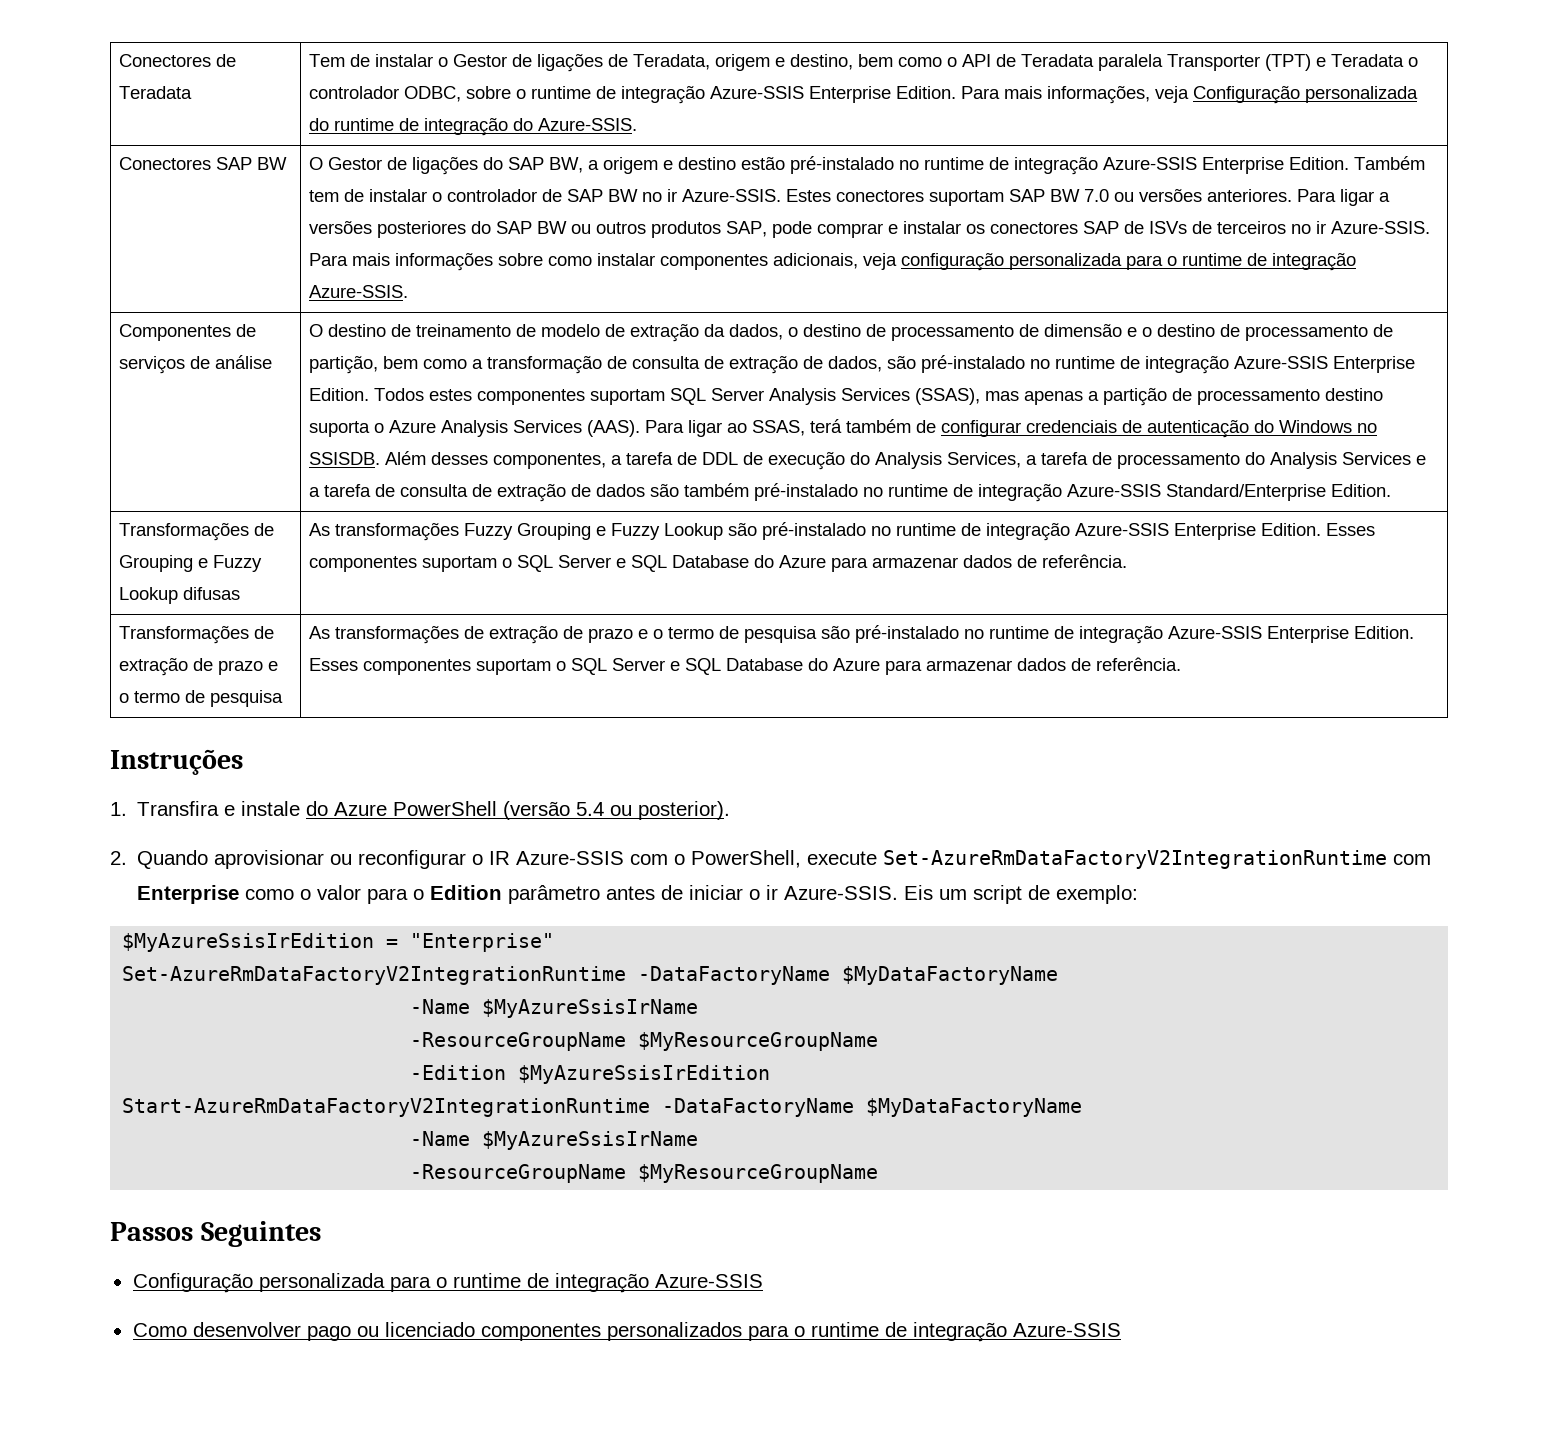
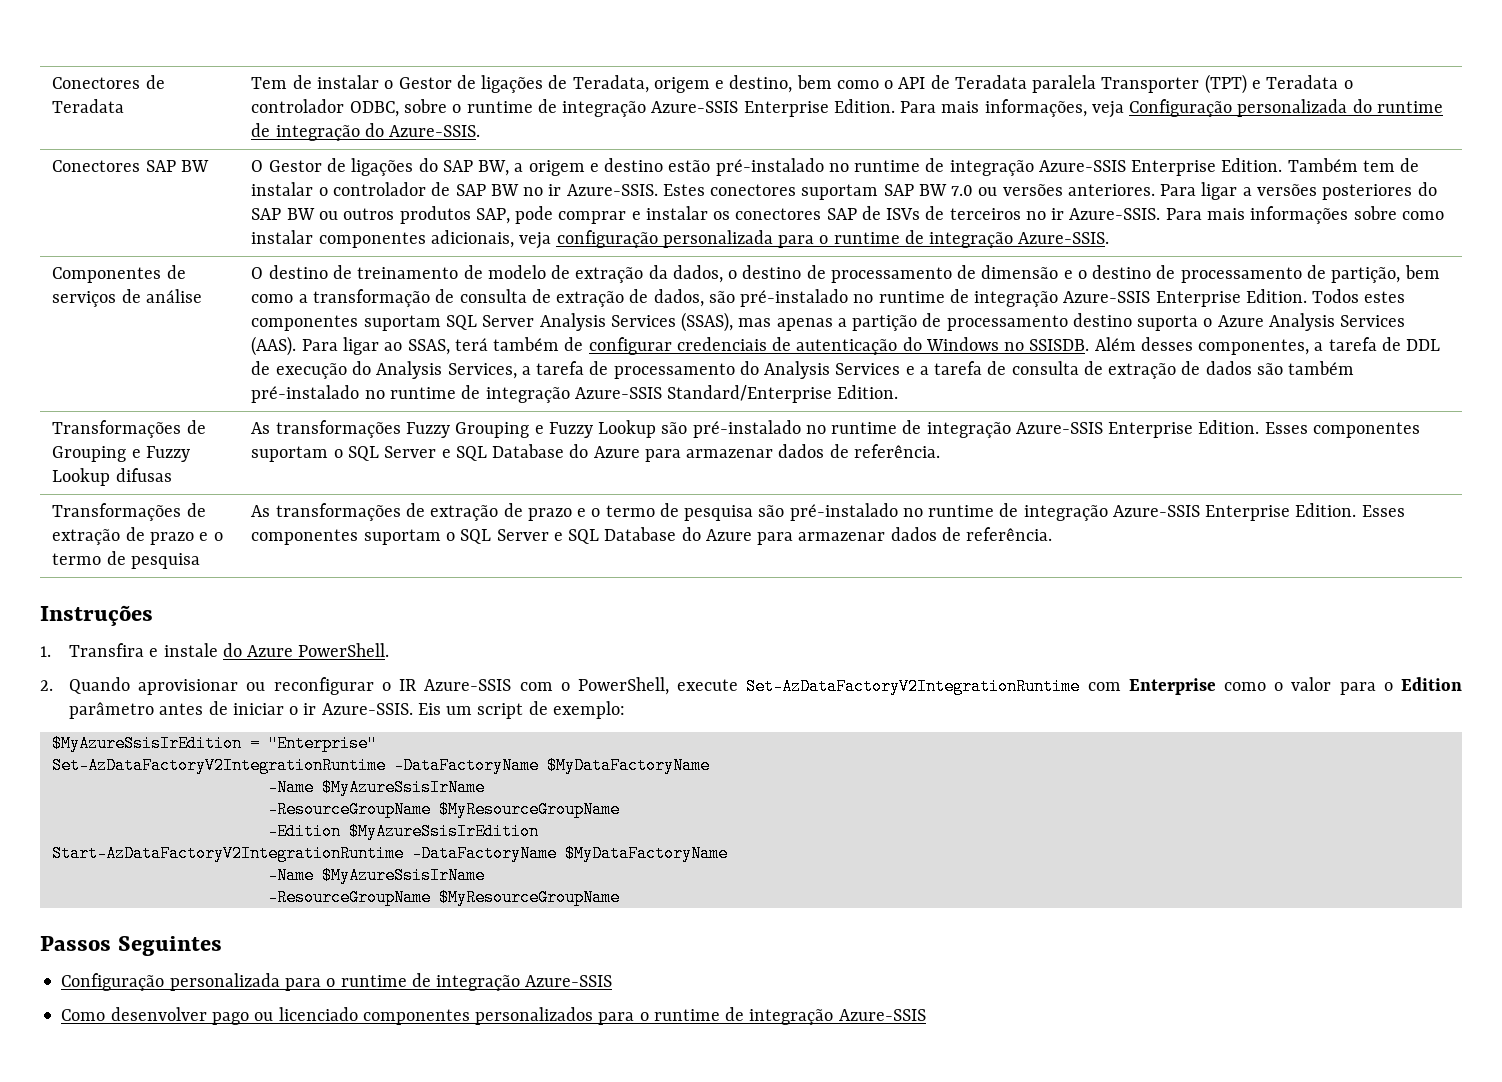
- 1. Transfira e instale do Azure PowerShell (versão 5.4 ou posterior).
+ 1. Transfira e instale do Azure PowerShell.
- 2. Quando aprovisionar ou reconfigurar o IR Azure-SSIS com o PowerShell, execute Set-AzureRmDataFactoryV2IntegrationRuntime com Enterprise como o valor para o Edition parâmetro antes de iniciar o ir Azure-SSIS.
+ 2. Quando aprovisionar ou reconfigurar o IR Azure-SSIS com o PowerShell, execute Set-AzDataFactoryV2IntegrationRuntime com Enterprise como o valor para o Edition parâmetro antes de iniciar o ir Azure-SSIS.
- Set-AzureRmDataFactoryV2IntegrationRuntime -DataFactoryName $MyDataFactoryName
+ Set-AzDataFactoryV2IntegrationRuntime -DataFactoryName $MyDataFactoryName
- Start-AzureRmDataFactoryV2IntegrationRuntime -DataFactoryName $MyDataFactoryName
+ Start-AzDataFactoryV2IntegrationRuntime -DataFactoryName $MyDataFactoryName

